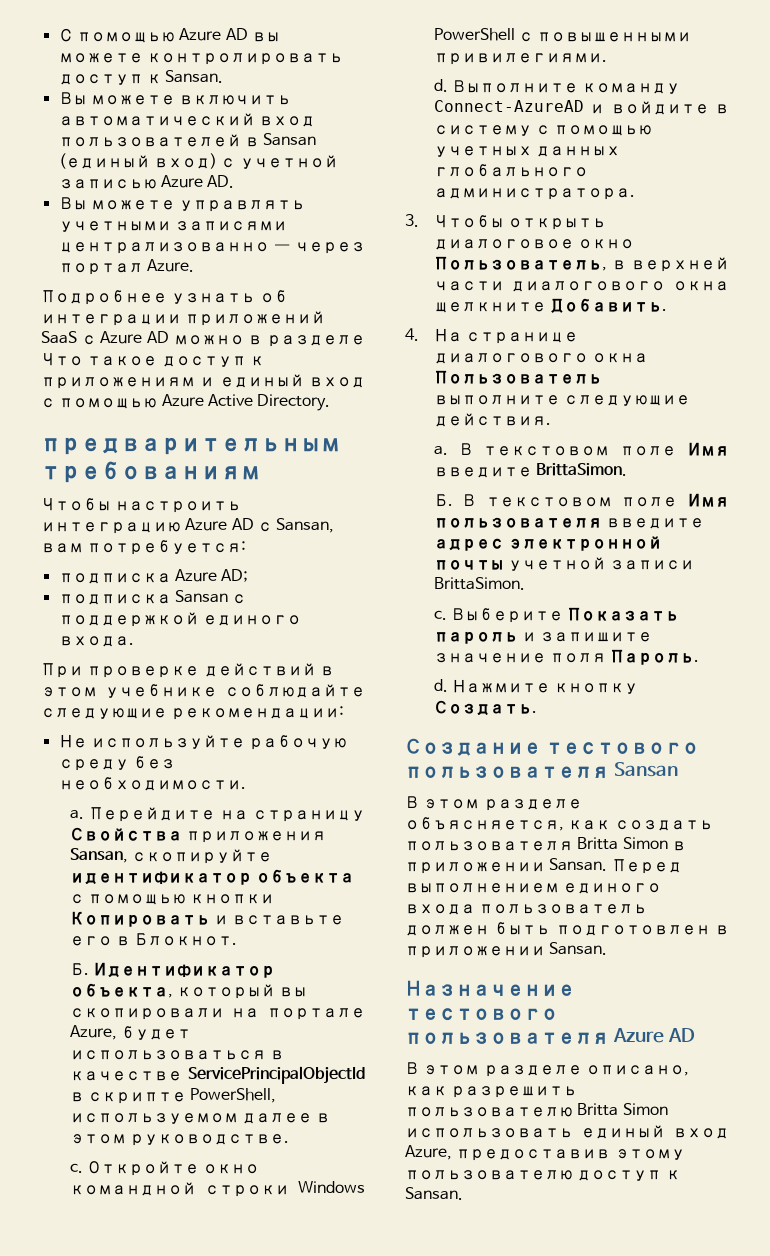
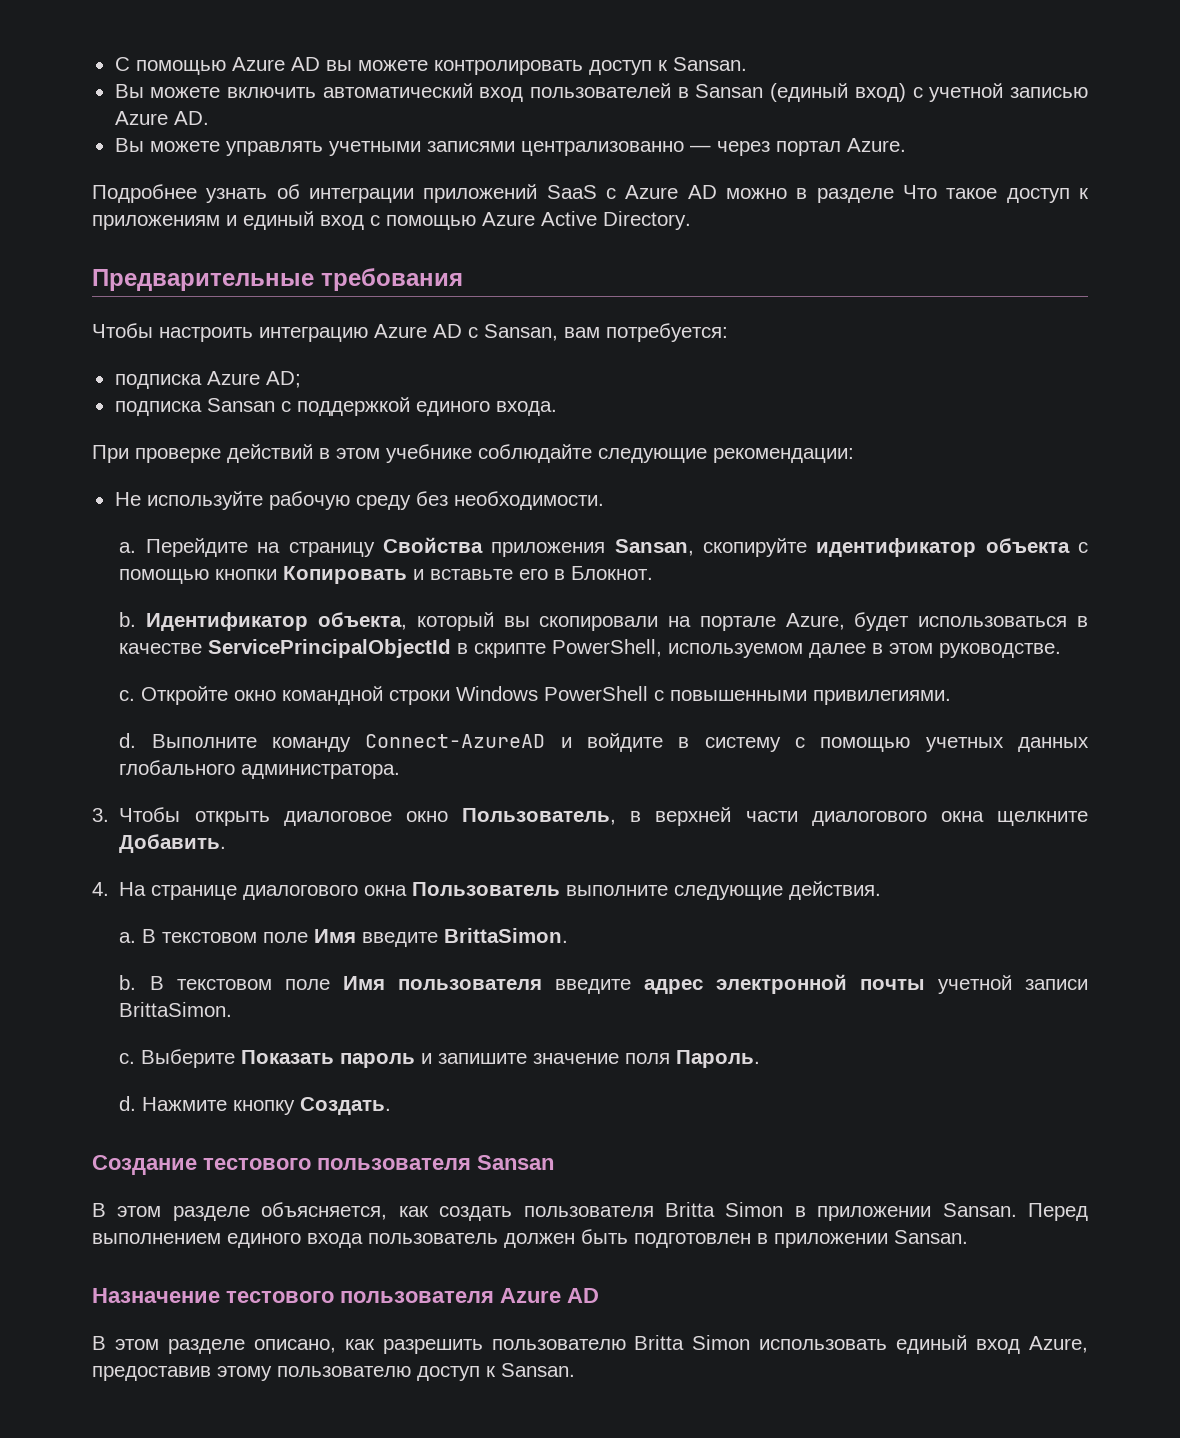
- предварительным требованиям
+ Предварительные требования
- Б. Идентификатор объекта, который вы скопировали на портале Azure, будет использоваться в качестве ServicePrincipalObjectId в скрипте PowerShell, используемом далее в этом руководстве.
+ b. Идентификатор объекта, который вы скопировали на портале Azure, будет использоваться в качестве ServicePrincipalObjectId в скрипте PowerShell, используемом далее в этом руководстве.
- Б. В текстовом поле Имя пользователя введите адрес электронной почты учетной записи BrittaSimon.
+ b. В текстовом поле Имя пользователя введите адрес электронной почты учетной записи BrittaSimon.

